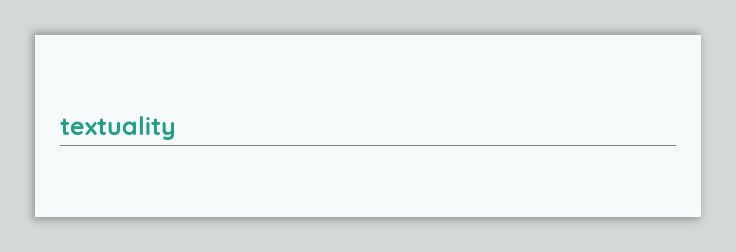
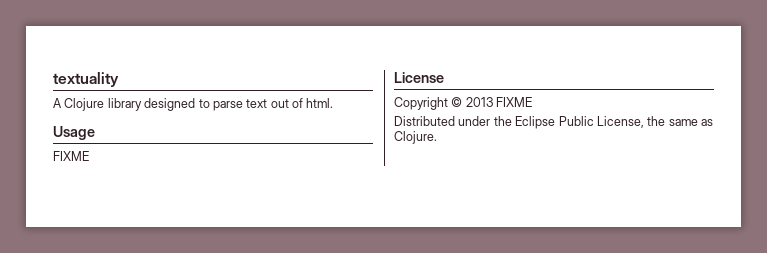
+ A Clojure library designed to parse text out of html.
+ Usage
+ FIXME
+ License
+ Copyright © 2013 FIXME
+ Distributed under the Eclipse Public License, the same as Clojure.

